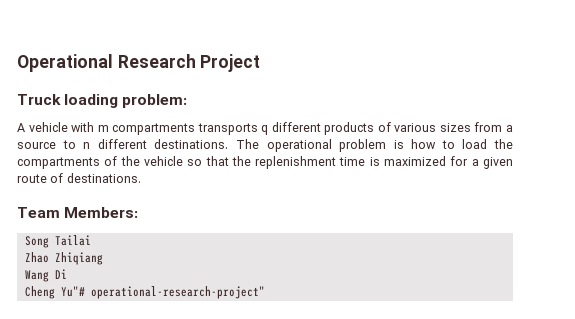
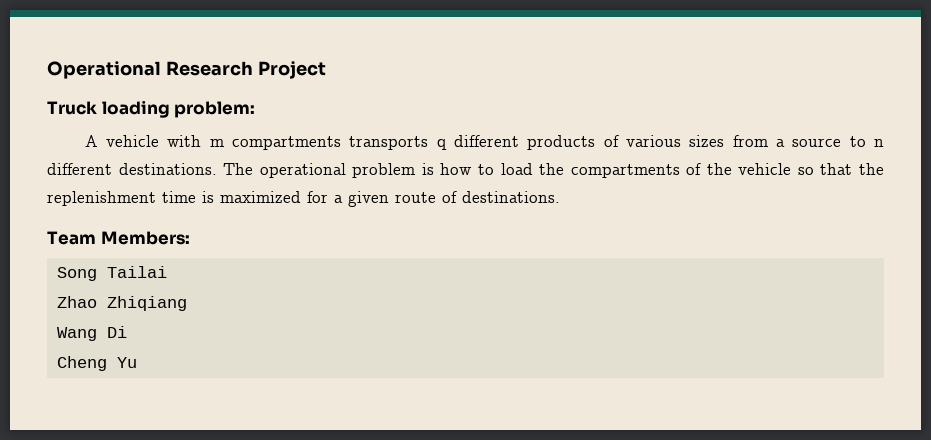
- Cheng Yu"# operational-research-project"
+ Cheng Yu

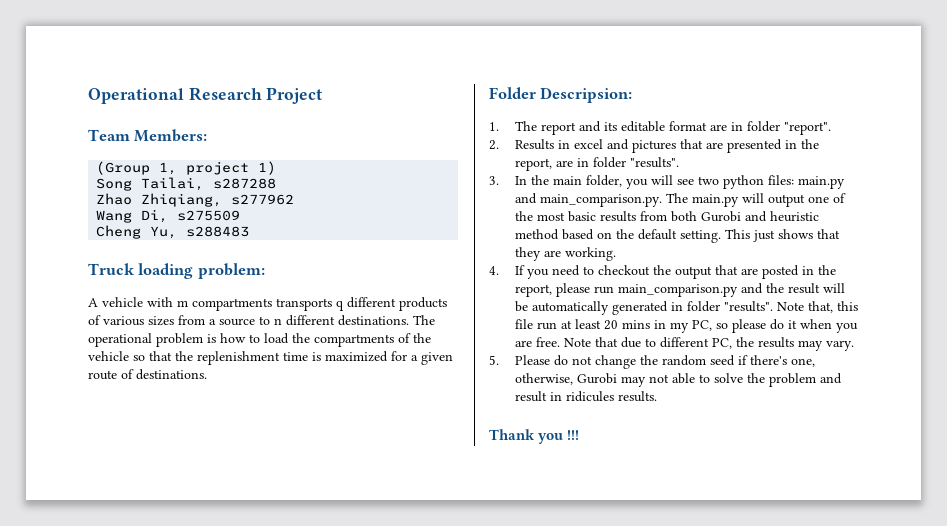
+ Team Members:
+ (Group 1, project 1)
+ Song Tailai, s287288
+ Zhao Zhiqiang, s277962
+ Wang Di, s275509
+ Cheng Yu, s288483
- Team Members:
- Song Tailai
- Zhao Zhiqiang
- Wang Di
- Cheng Yu
+ Folder Descripsion:
+ 1. The report and its editable format are in folder "report".
+ 2. Results in excel and pictures that are presented in the report, are in folder "results".
+ 3. In the main folder, you will see two python files: main.py and main_comparison.py. The main.py will output one of the most basic results from both Gurobi and heuristic method based on the default setting. This just shows that they are working.
+ 4. If you need to checkout the output that are posted in the report, please run main_comparison.py and the result will be automatically generated in folder "results". Note that, this file run at least 20 mins in my PC, so please do it when you are free. Note that due to different PC, the results may vary.
+ 5. Please do not change the random seed if there's one, otherwise, Gurobi may not able to solve the problem and result in ridicules results.
+ Thank you !!!

